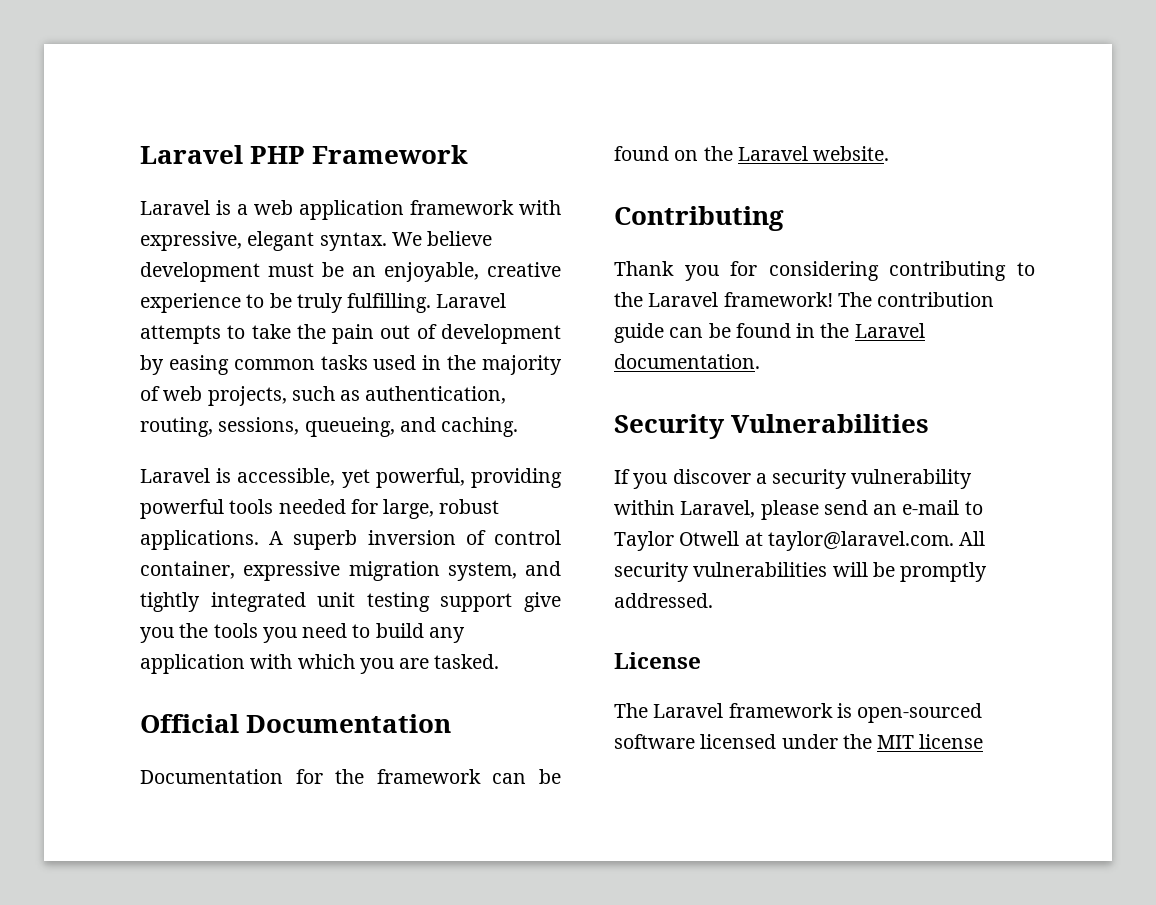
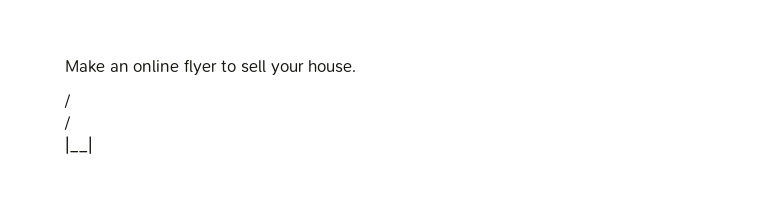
- Laravel PHP Framework
- Laravel is a web application framework with expressive, elegant syntax. We believe development must be an enjoyable, creative experience to be truly fulfilling. Laravel attempts to take the pain out of development by easing common tasks used in the majority of web projects, such as authentication, routing, sessions, queueing, and caching.
- Laravel is accessible, yet powerful, providing powerful tools needed for large, robust applications. A superb inversion of control container, expressive migration system, and tightly integrated unit testing support give you the tools you need to build any application with which you are tasked.
- Official Documentation
- Documentation for the framework can be found on the Laravel website.
- Contributing
- Thank you for considering contributing to the Laravel framework! The contribution guide can be found in the Laravel documentation.
- Security Vulnerabilities
- If you discover a security vulnerability within Laravel, please send an e-mail to Taylor Otwell at taylor@laravel.com. All security vulnerabilities will be promptly addressed.
- License
- The Laravel framework is open-sourced software licensed under the MIT license
+ Make an online flyer to sell your house.
+ /
+ /
+ |__|

